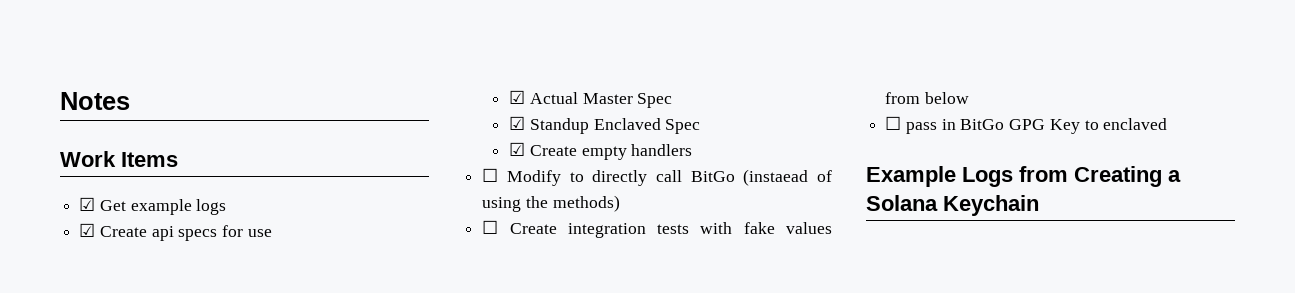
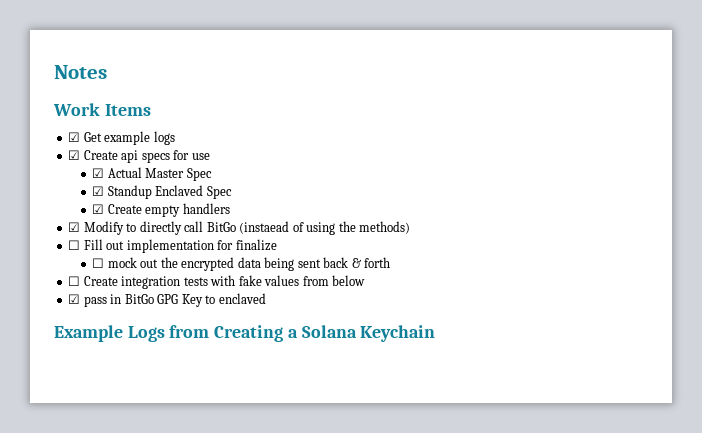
- ☐ Modify to directly call BitGo (instaead of using the methods)
+ ☑ Modify to directly call BitGo (instaead of using the methods)
+ ☐ Fill out implementation for finalize
+ ☐ mock out the encrypted data being sent back & forth
- ☐ pass in BitGo GPG Key to enclaved
+ ☑ pass in BitGo GPG Key to enclaved

